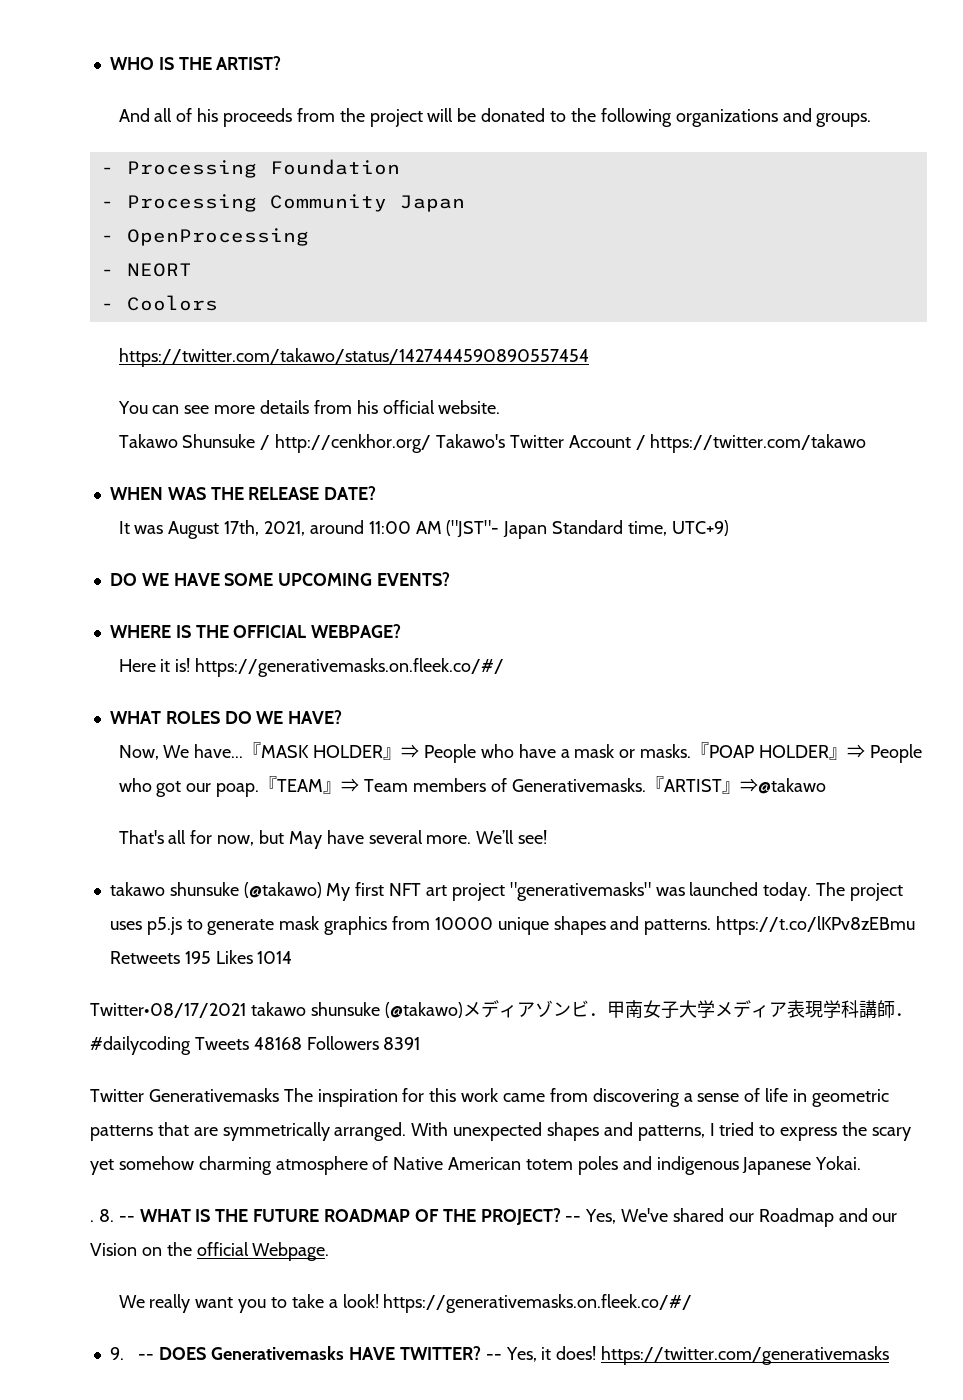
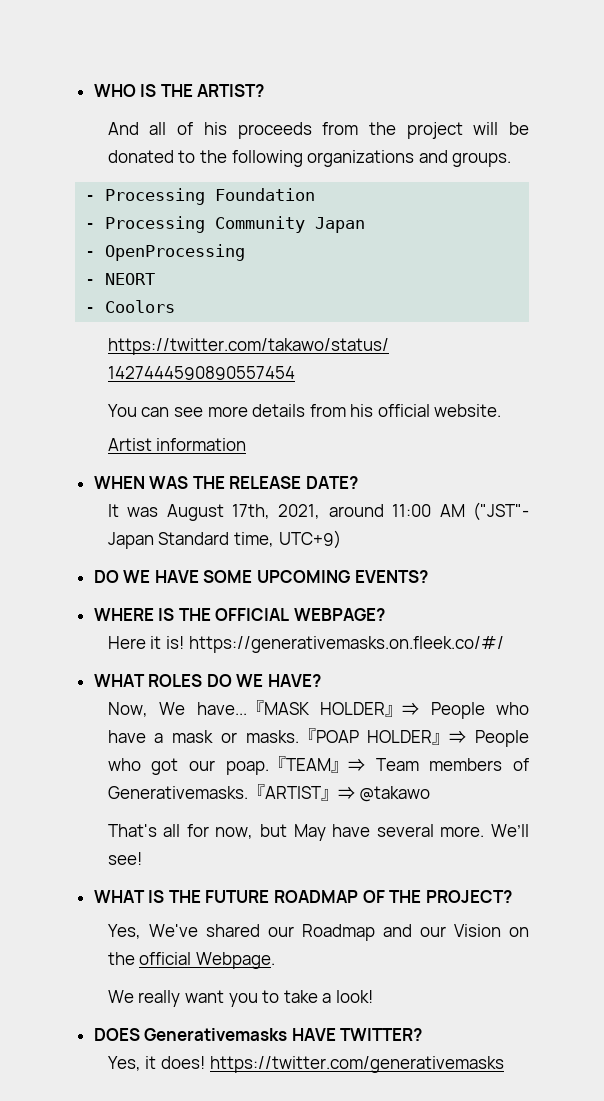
- Takawo Shunsuke / http://cenkhor.org/ Takawo's Twitter Account / https://twitter.com/takawo
+ Artist information
- 『ARTIST』⇒@takawo
+ 『ARTIST』⇒ @takawo
- takawo shunsuke (@takawo) My first NFT art project "generativemasks" was launched today. The project uses p5.js to generate mask graphics from 10000 unique shapes and patterns. https://t.co/lKPv8zEBmu Retweets 195 Likes 1014
- Twitter•08/17/2021 takawo shunsuke (@takawo)メディアゾンビ．甲南女子大学メディア表現学科講師．#dailycoding Tweets 48168 Followers 8391
- Twitter Generativemasks The inspiration for this work came from discovering a sense of life in geometric patterns that are symmetrically arranged. With unexpected shapes and patterns, I tried to express the scary yet somehow charming atmosphere of Native American totem poles and indigenous Japanese Yokai.
- . 8. -- WHAT IS THE FUTURE ROADMAP OF THE PROJECT? -- Yes, We've shared our Roadmap and our Vision on the official Webpage.
+ WHAT IS THE FUTURE ROADMAP OF THE PROJECT?
+ Yes, We've shared our Roadmap and our Vision on the official Webpage.
- We really want you to take a look! https://generativemasks.on.fleek.co/#/
- 9. -- DOES Generativemasks HAVE TWITTER? -- Yes, it does! https://twitter.com/generativemasks
+ We really want you to take a look!
+ DOES Generativemasks HAVE TWITTER?
+ Yes, it does! https://twitter.com/generativemasks

